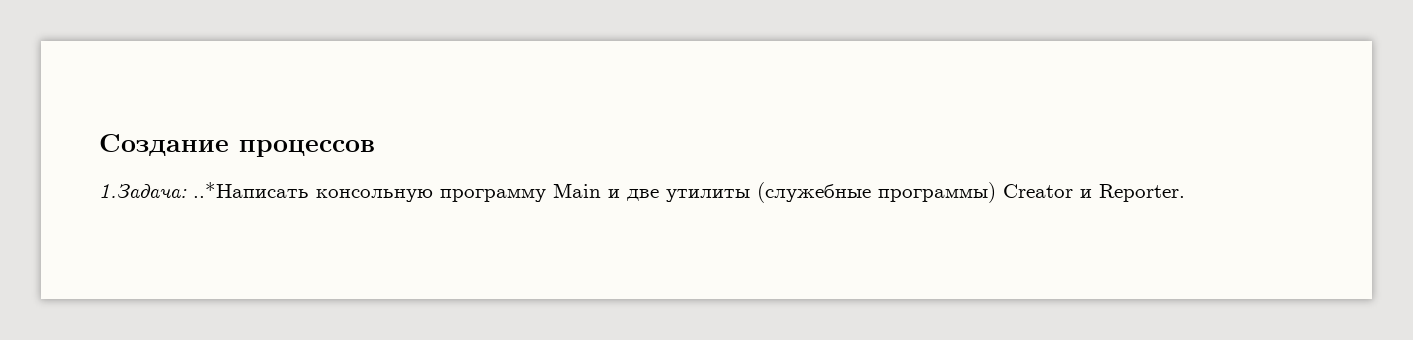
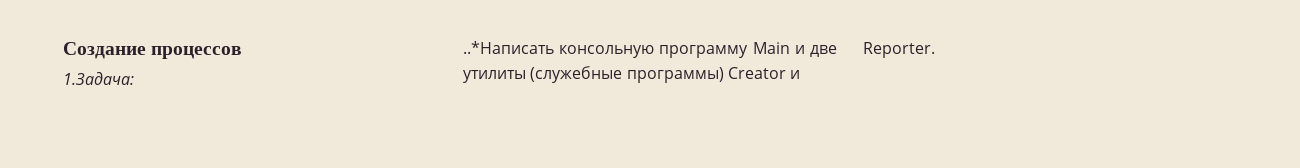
- 1.Задача: ..*Написать консольную программу Main и две утилиты (служебные программы) Creator и Reporter.
+ 1.Задача:
+ ..*Написать консольную программу Main и две утилиты (служебные программы) Creator и Reporter.

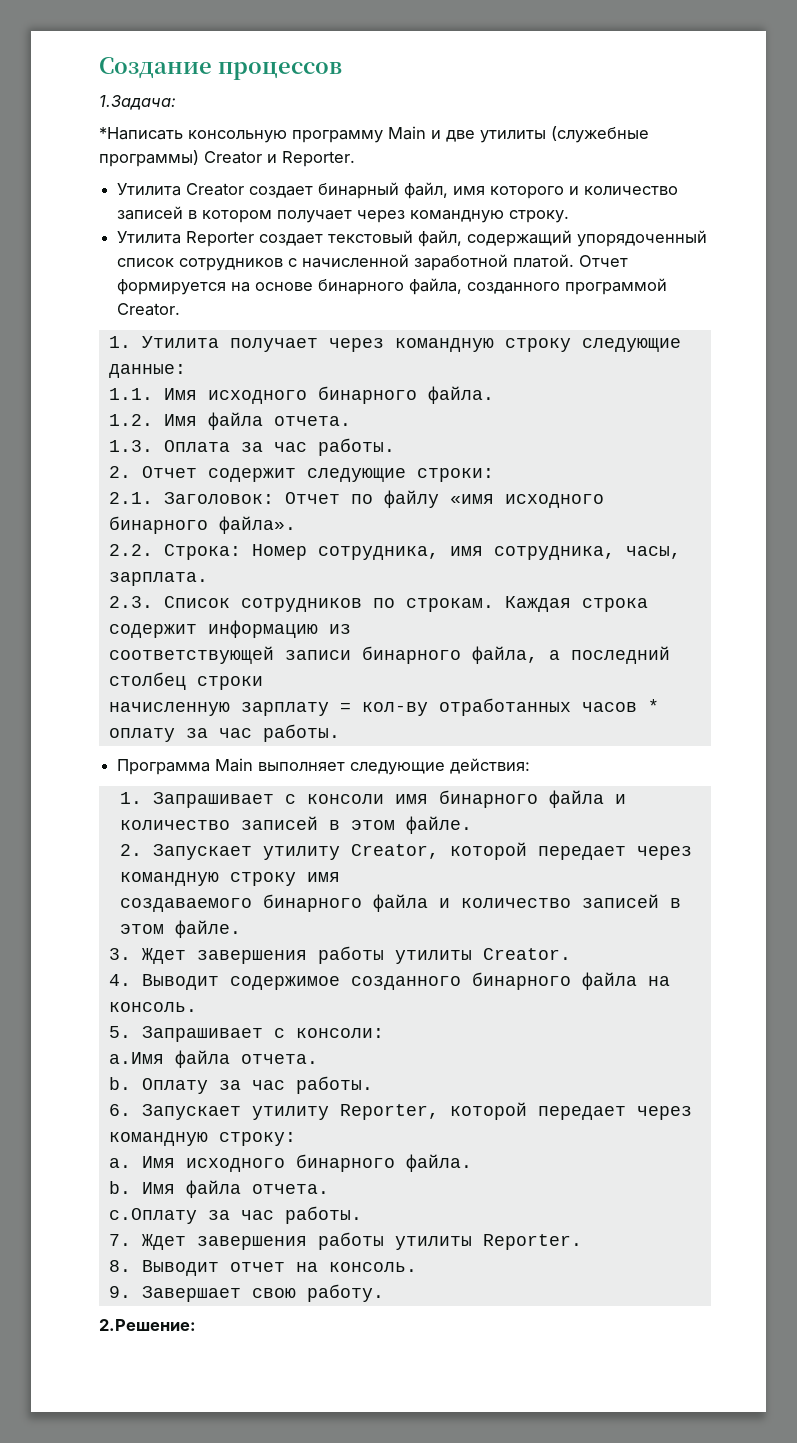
- ..*Написать консольную программу Main и две утилиты (служебные программы) Creator и Reporter.
+ *Написать консольную программу Main и две утилиты (служебные программы) Creator и Reporter.
+ Утилита Creator создает бинарный файл, имя которого и количество записей в котором получает через командную строку.
+ Утилита Reporter создает текстовый файл, содержащий упорядоченный список сотрудников с начисленной заработной платой. Отчет формируется на основе бинарного файла, созданного программой Creator.
+ 1. Утилита получает через командную строку следующие данные:
+ 1.1. Имя исходного бинарного файла.
+ 1.2. Имя файла отчета.
+ 1.3. Оплата за час работы.
+ 2. Отчет содержит следующие строки:
+ 2.1. Заголовок: Отчет по файлу «имя исходного бинарного файла».
+ 2.2. Строка: Номер сотрудника, имя сотрудника, часы, зарплата.
+ 2.3. Список сотрудников по строкам. Каждая строка содержит информацию из
+ соответствующей записи бинарного файла, а последний столбец строки
+ начисленную зарплату = кол-ву отработанных часов * оплату за час работы.
+ Программа Main выполняет следующие действия:
+ 1. Запрашивает с консоли имя бинарного файла и количество записей в этом файле.
+ 2. Запускает утилиту Creator, которой передает через командную строку имя
+ создаваемого бинарного файла и количество записей в этом файле.
+ 3. Ждет завершения работы утилиты Creator.
+ 4. Выводит содержимое созданного бинарного файла на консоль.
+ 5. Запрашивает с консоли:
+ a.Имя файла отчета.
+ b. Оплату за час работы.
+ 6. Запускает утилиту Reporter, которой передает через командную строку:
+ a. Имя исходного бинарного файла.
+ b. Имя файла отчета.
+ c.Оплату за час работы.
+ 7. Ждет завершения работы утилиты Reporter.
+ 8. Выводит отчет на консоль.
+ 9. Завершает свою работу.
+ 2.Решение:

